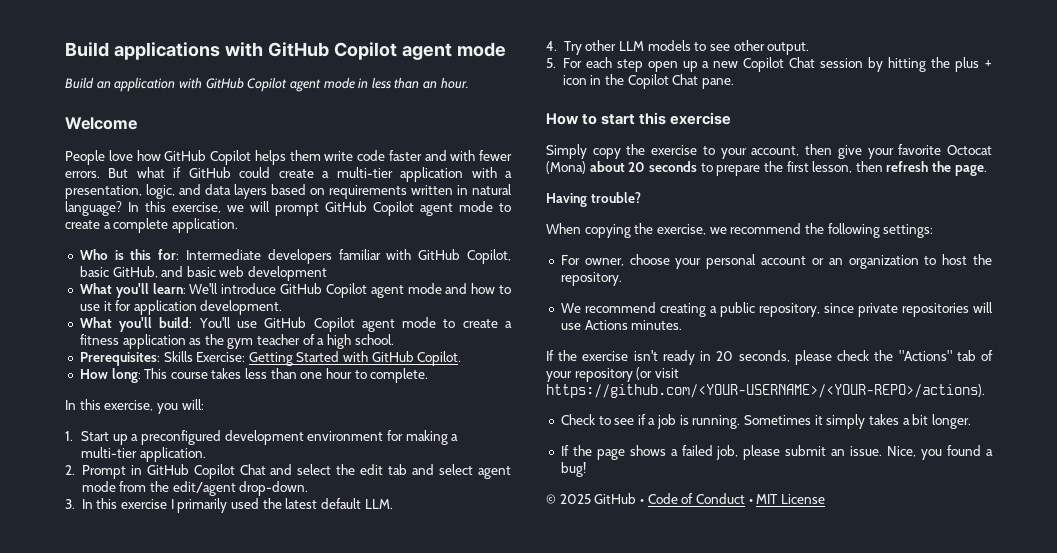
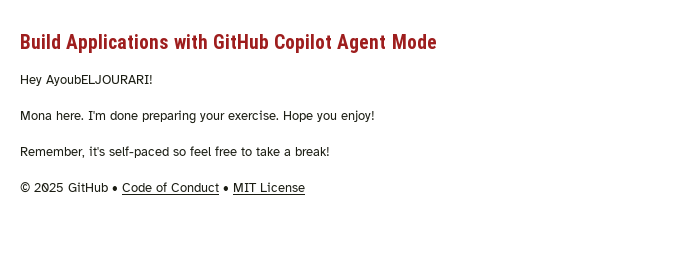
- Build applications with GitHub Copilot agent mode
- Build an application with GitHub Copilot agent mode in less than an hour.
- Welcome
- People love how GitHub Copilot helps them write code faster and with fewer errors. But what if GitHub could create a multi-tier application with a presentation, logic, and data layers based on requirements written in natural language? In this exercise, we will prompt GitHub Copilot agent mode to create a complete application.
- Who is this for: Intermediate developers familiar with GitHub Copilot, basic GitHub, and basic web development
- What you'll learn: We'll introduce GitHub Copilot agent mode and how to use it for application development.
- What you'll build: You'll use GitHub Copilot agent mode to create a fitness application as the gym teacher of a high school.
- Prerequisites: Skills Exercise: Getting Started with GitHub Copilot.
- How long: This course takes less than one hour to complete.
- In this exercise, you will:
- 1. Start up a preconfigured development environment for making a multi-tier application.
- 2. Prompt in GitHub Copilot Chat and select the edit tab and select agent mode from the edit/agent drop-down.
- 3. In this exercise I primarily used the latest default LLM.
- 4. Try other LLM models to see other output.
- 5. For each step open up a new Copilot Chat session by hitting the plus + icon in the Copilot Chat pane.
- How to start this exercise
- Simply copy the exercise to your account, then give your favorite Octocat (Mona) about 20 seconds to prepare the first lesson, then refresh the page.
- Having trouble?
- When copying the exercise, we recommend the following settings:
- For owner, choose your personal account or an organization to host the repository.
- We recommend creating a public repository, since private repositories will use Actions minutes.
- If the exercise isn't ready in 20 seconds, please check the "Actions" tab of your repository (or visit https://github.com/<YOUR-USERNAME>/<YOUR-REPO>/actions).
- Check to see if a job is running. Sometimes it simply takes a bit longer.
- If the page shows a failed job, please submit an issue. Nice, you found a bug!
+ Build Applications with GitHub Copilot Agent Mode
+ Hey AyoubELJOURARI!
+ Mona here. I'm done preparing your exercise. Hope you enjoy!
+ Remember, it's self-paced so feel free to take a break!

